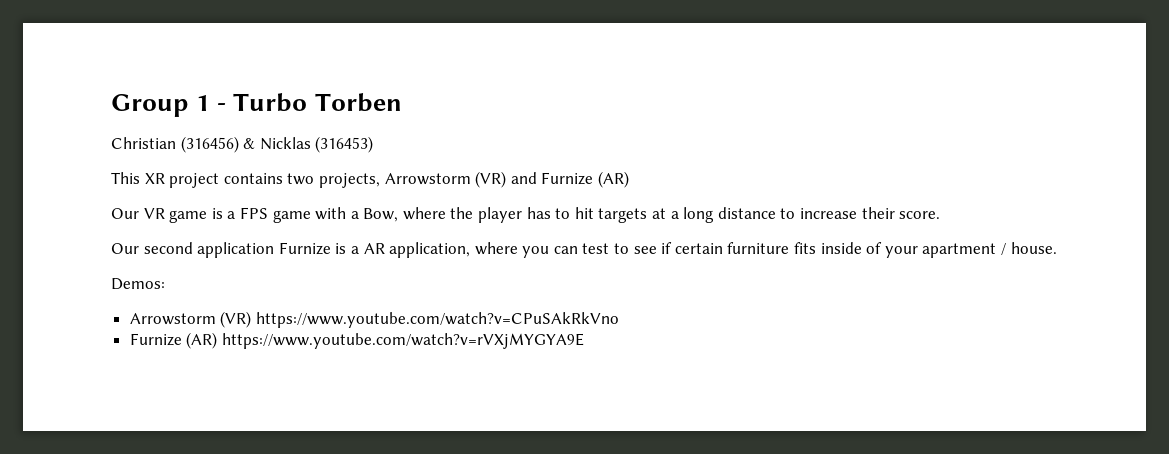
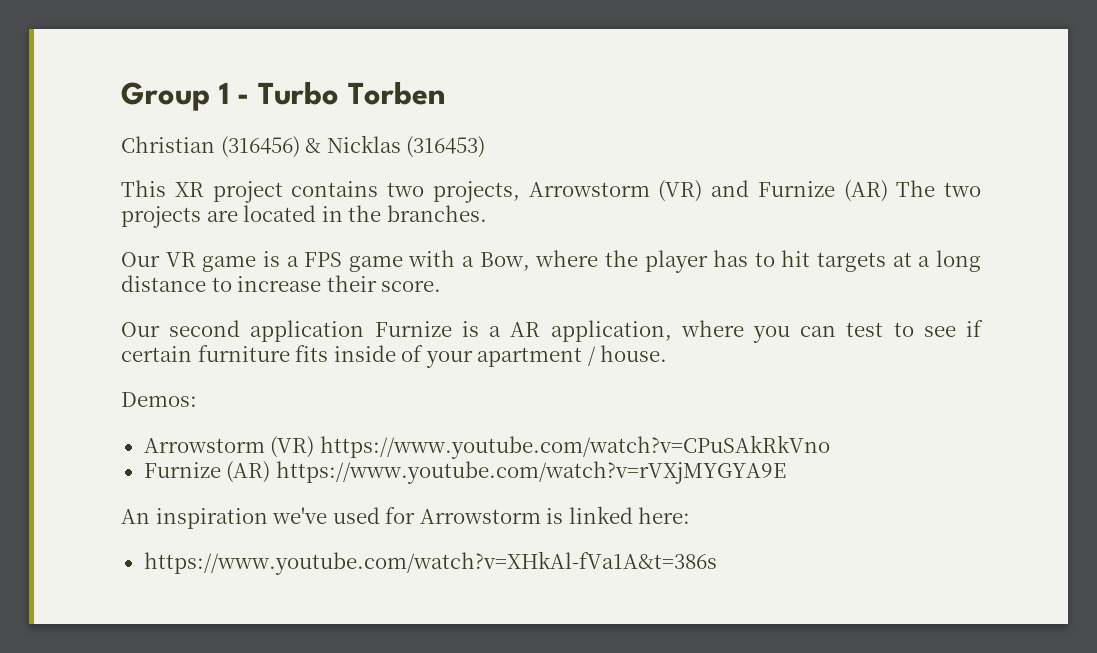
- This XR project contains two projects, Arrowstorm (VR) and Furnize (AR)
+ This XR project contains two projects, Arrowstorm (VR) and Furnize (AR) The two projects are located in the branches.
+ An inspiration we've used for Arrowstorm is linked here:
+ https://www.youtube.com/watch?v=XHkAl-fVa1A&t=386s

